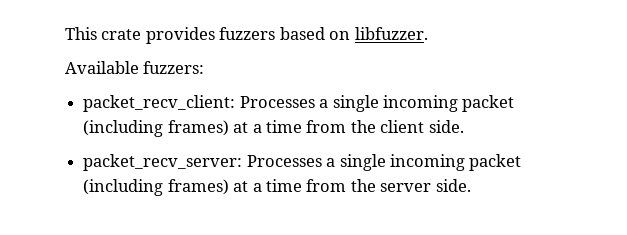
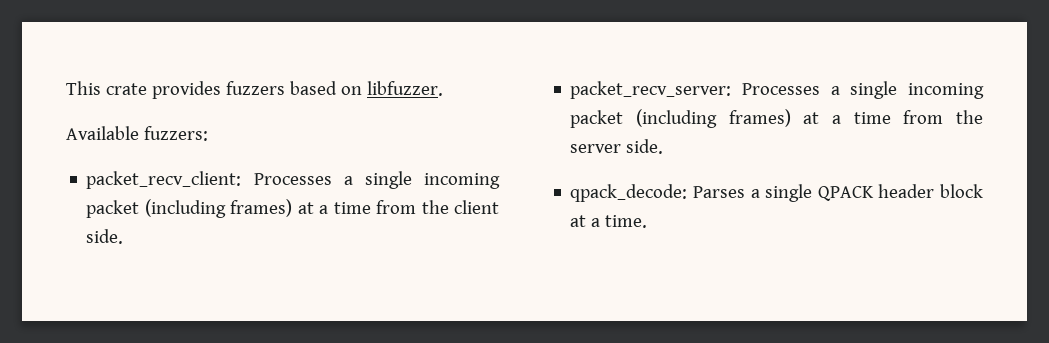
+ qpack_decode: Parses a single QPACK header block at a time.

